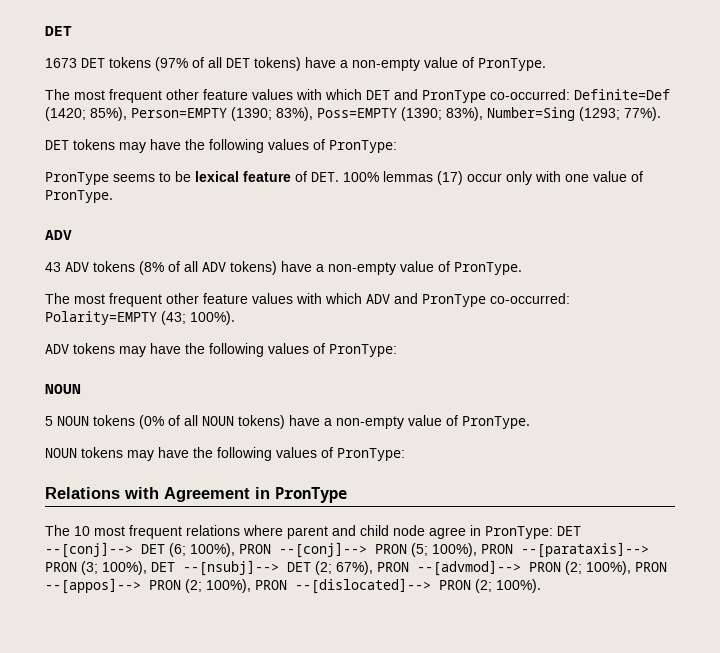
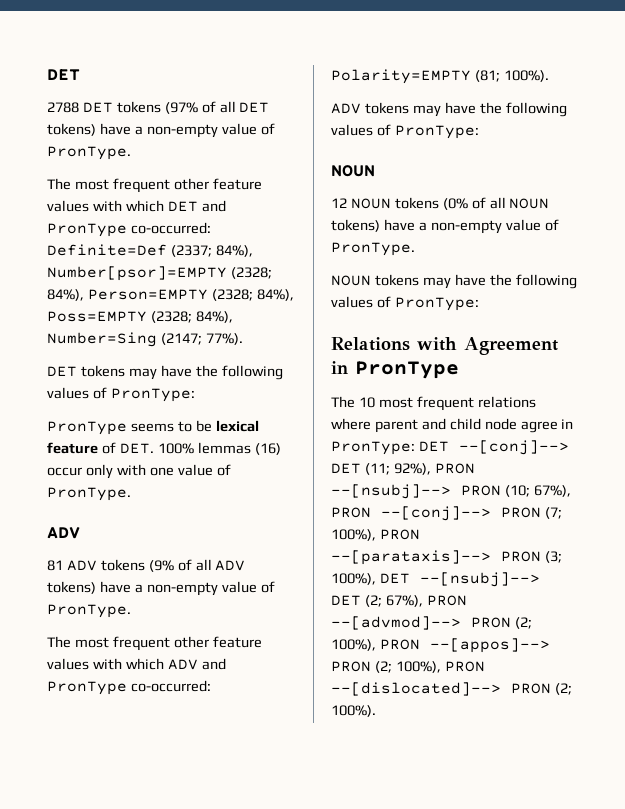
- 1673 DET tokens (97% of all DET tokens) have a non-empty value of PronType.
+ 2788 DET tokens (97% of all DET tokens) have a non-empty value of PronType.
- The most frequent other feature values with which DET and PronType co-occurred: Definite=Def (1420; 85%), Person=EMPTY (1390; 83%), Poss=EMPTY (1390; 83%), Number=Sing (1293; 77%).
+ The most frequent other feature values with which DET and PronType co-occurred: Definite=Def (2337; 84%), Number[psor]=EMPTY (2328; 84%), Person=EMPTY (2328; 84%), Poss=EMPTY (2328; 84%), Number=Sing (2147; 77%).
- PronType seems to be lexical feature of DET. 100% lemmas (17) occur only with one value of PronType.
+ PronType seems to be lexical feature of DET. 100% lemmas (16) occur only with one value of PronType.
- 43 ADV tokens (8% of all ADV tokens) have a non-empty value of PronType.
+ 81 ADV tokens (9% of all ADV tokens) have a non-empty value of PronType.
- The most frequent other feature values with which ADV and PronType co-occurred: Polarity=EMPTY (43; 100%).
+ The most frequent other feature values with which ADV and PronType co-occurred: Polarity=EMPTY (81; 100%).
- 5 NOUN tokens (0% of all NOUN tokens) have a non-empty value of PronType.
+ 12 NOUN tokens (0% of all NOUN tokens) have a non-empty value of PronType.
- The 10 most frequent relations where parent and child node agree in PronType: DET --[conj]--> DET (6; 100%), PRON --[conj]--> PRON (5; 100%), PRON --[parataxis]--> PRON (3; 100%), DET --[nsubj]--> DET (2; 67%), PRON --[advmod]--> PRON (2; 100%), PRON --[appos]--> PRON (2; 100%), PRON --[dislocated]--> PRON (2; 100%).
+ The 10 most frequent relations where parent and child node agree in PronType: DET --[conj]--> DET (11; 92%), PRON --[nsubj]--> PRON (10; 67%), PRON --[conj]--> PRON (7; 100%), PRON --[parataxis]--> PRON (3; 100%), DET --[nsubj]--> DET (2; 67%), PRON --[advmod]--> PRON (2; 100%), PRON --[appos]--> PRON (2; 100%), PRON --[dislocated]--> PRON (2; 100%).

